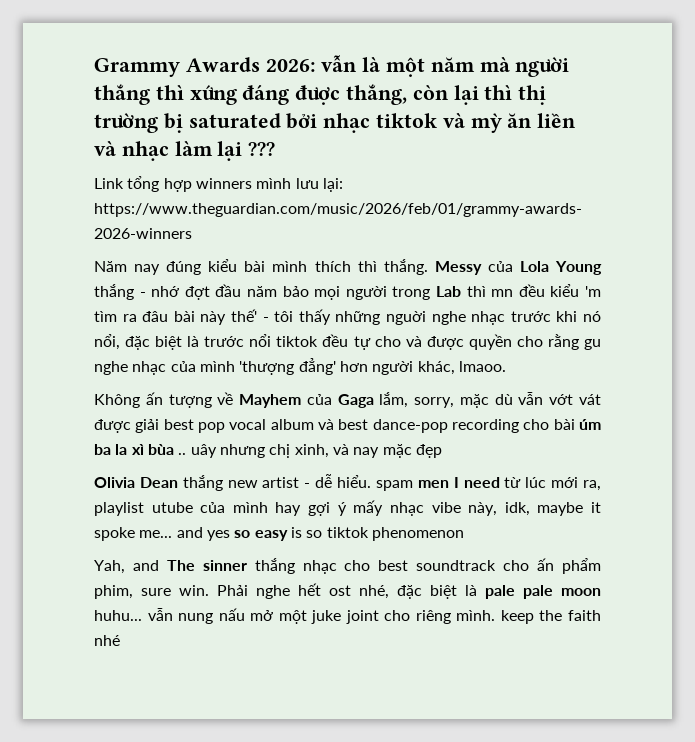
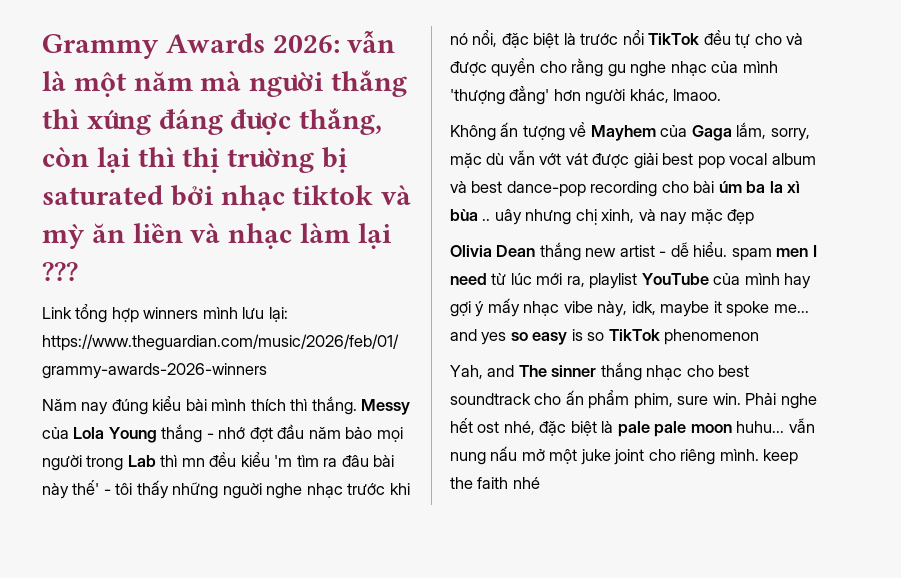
- Messy của Lola Young thắng - nhớ đợt đầu năm bảo mọi người trong Lab thì mn đều kiểu 'm tìm ra đâu bài này thế' - tôi thấy những nguời nghe nhạc trước khi nó nổi, đặc biệt là trước nổi tiktok đều tự cho và được quyền cho rằng gu nghe nhạc của mình 'thượng đẳng' hơn người khác, lmaoo.
+ Messy của Lola Young thắng - nhớ đợt đầu năm bảo mọi người trong Lab thì mn đều kiểu 'm tìm ra đâu bài này thế' - tôi thấy những nguời nghe nhạc trước khi nó nổi, đặc biệt là trước nổi TikTok đều tự cho và được quyền cho rằng gu nghe nhạc của mình 'thượng đẳng' hơn người khác, lmaoo.
- Olivia Dean thắng new artist - dễ hiểu. spam men I need từ lúc mới ra, playlist utube của mình hay gợi ý mấy nhạc vibe này, idk, maybe it spoke me... and yes so easy is so tiktok phenomenon
+ Olivia Dean thắng new artist - dễ hiểu. spam men I need từ lúc mới ra, playlist YouTube của mình hay gợi ý mấy nhạc vibe này, idk, maybe it spoke me... and yes so easy is so TikTok phenomenon

